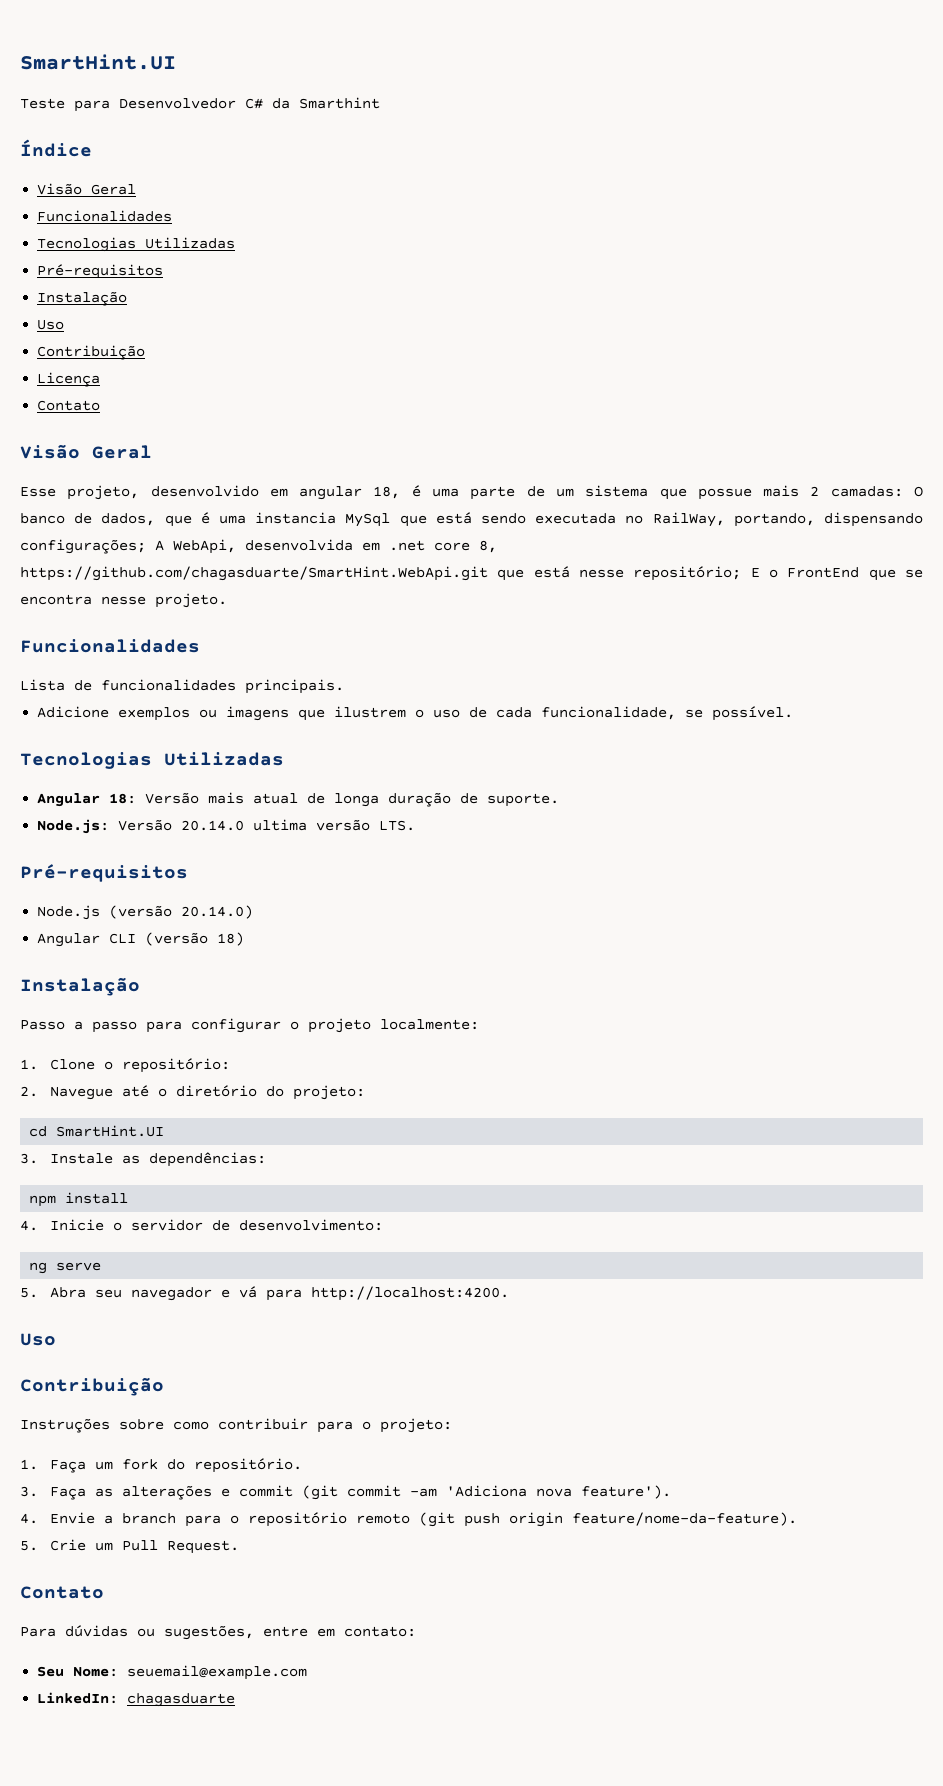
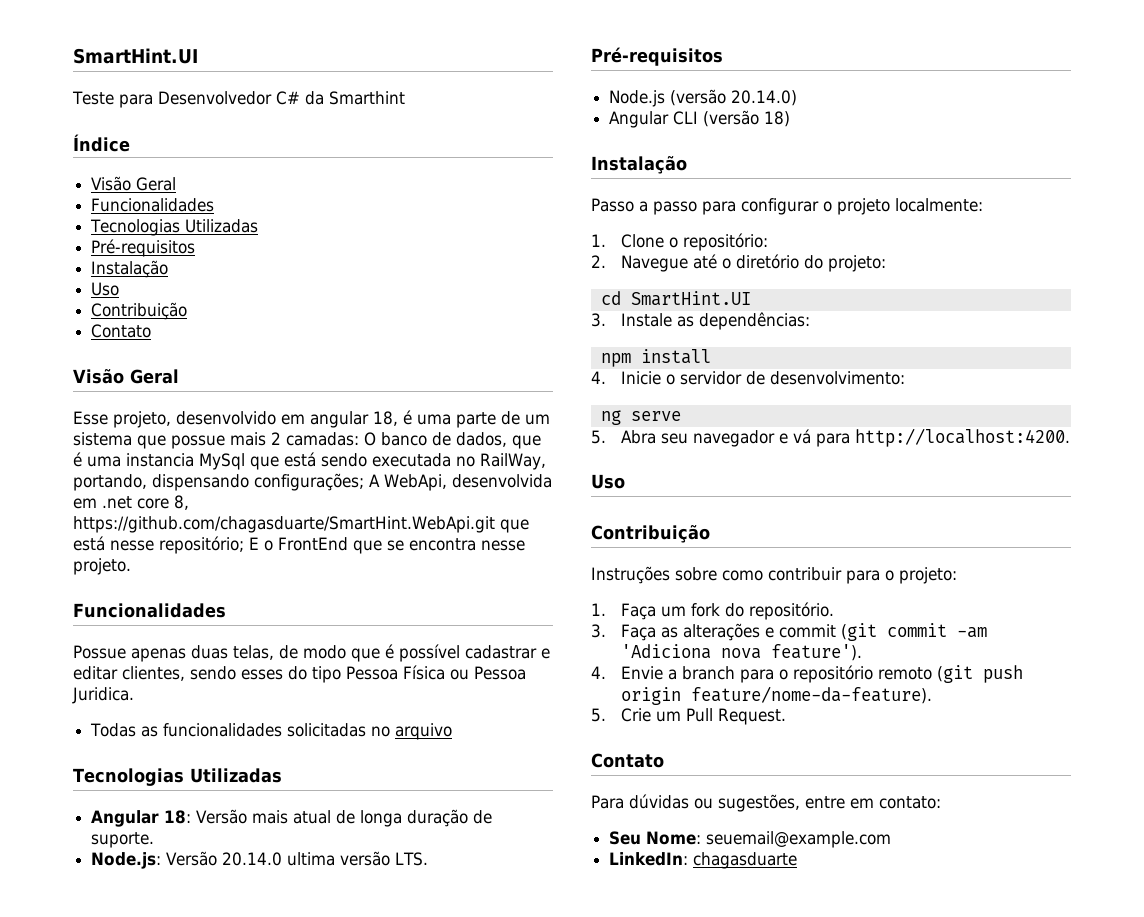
- Licença
- Lista de funcionalidades principais.
- Adicione exemplos ou imagens que ilustrem o uso de cada funcionalidade, se possível.
+ Possue apenas duas telas, de modo que é possível cadastrar e editar clientes, sendo esses do tipo Pessoa Física ou Pessoa Juridica.
+ Todas as funcionalidades solicitadas no arquivo

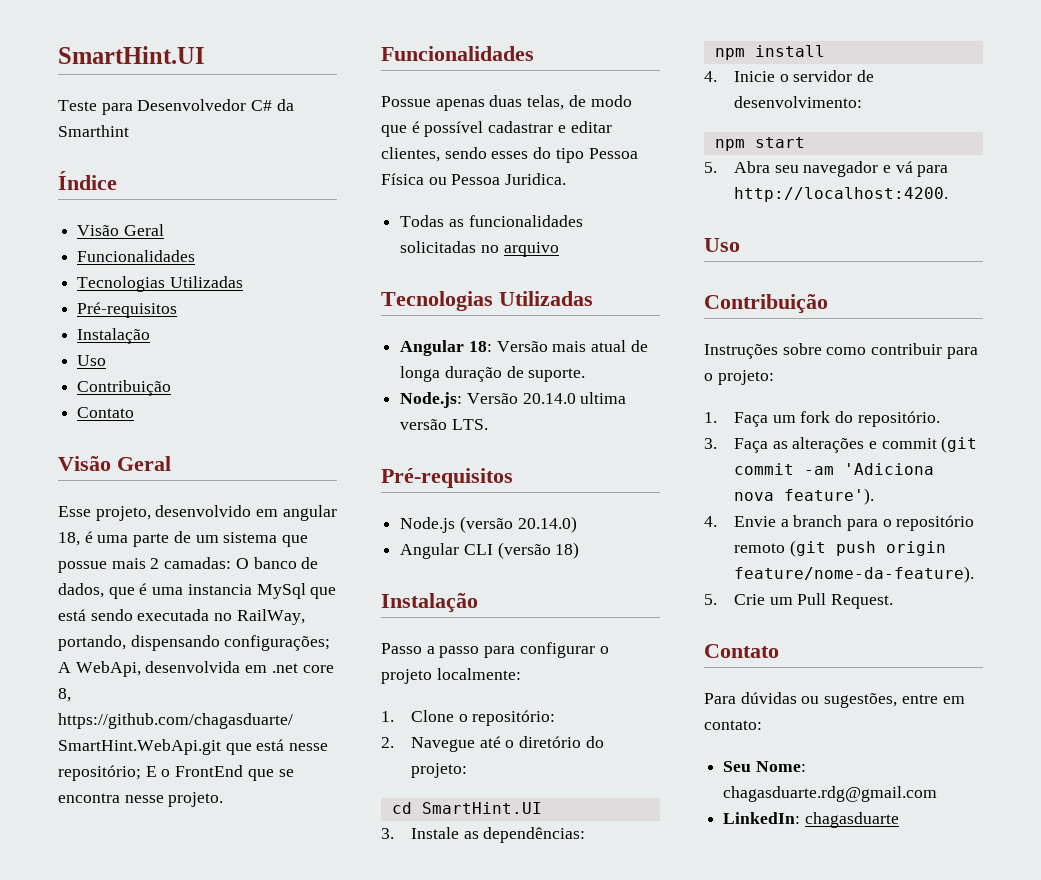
- ng serve
+ npm start
- Seu Nome: seuemail@example.com
+ Seu Nome: chagasduarte.rdg@gmail.com

